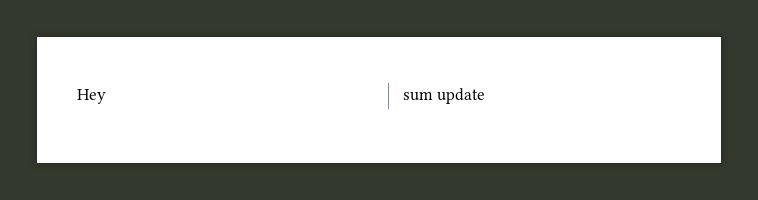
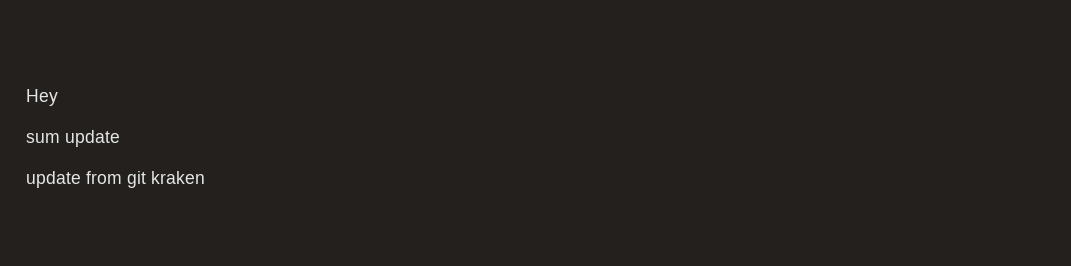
+ update from git kraken

